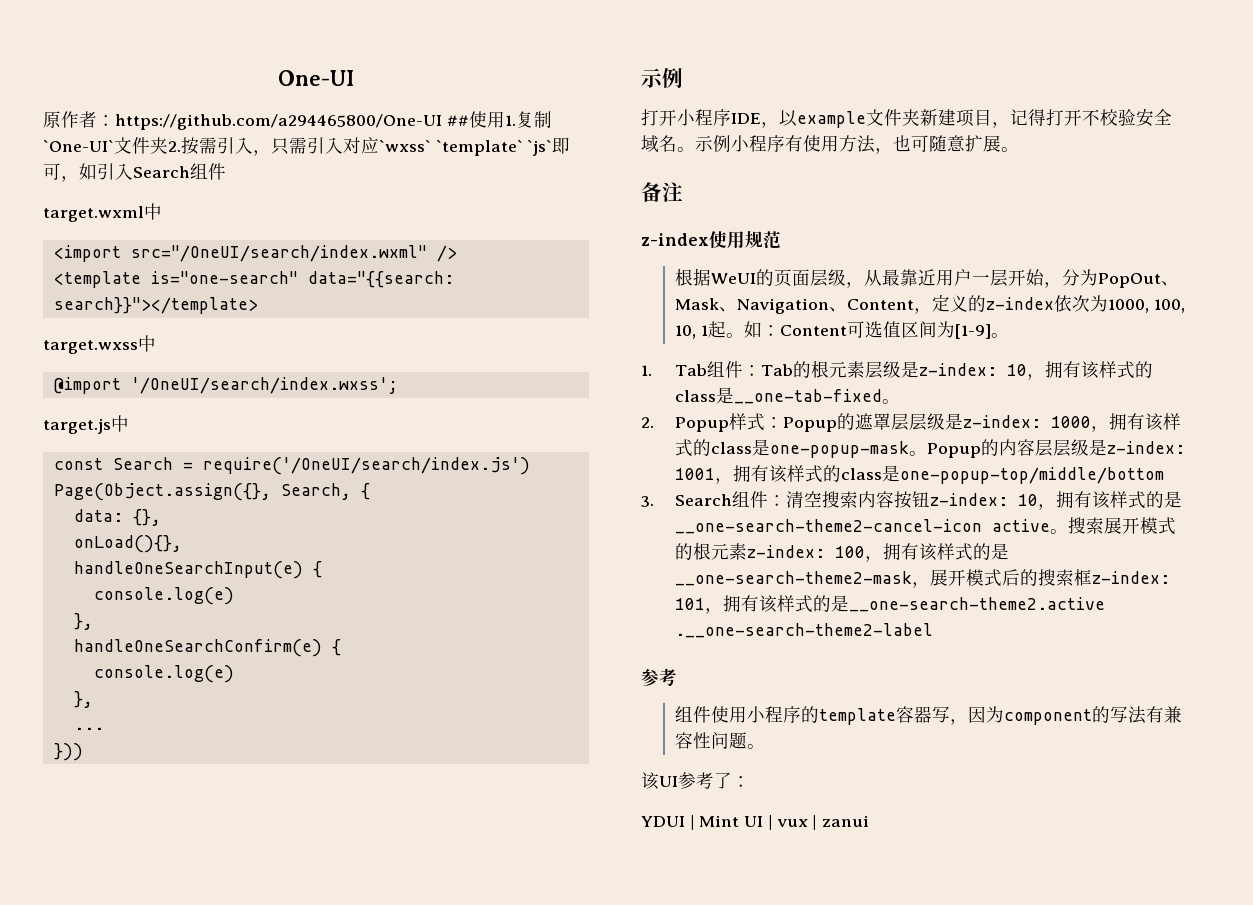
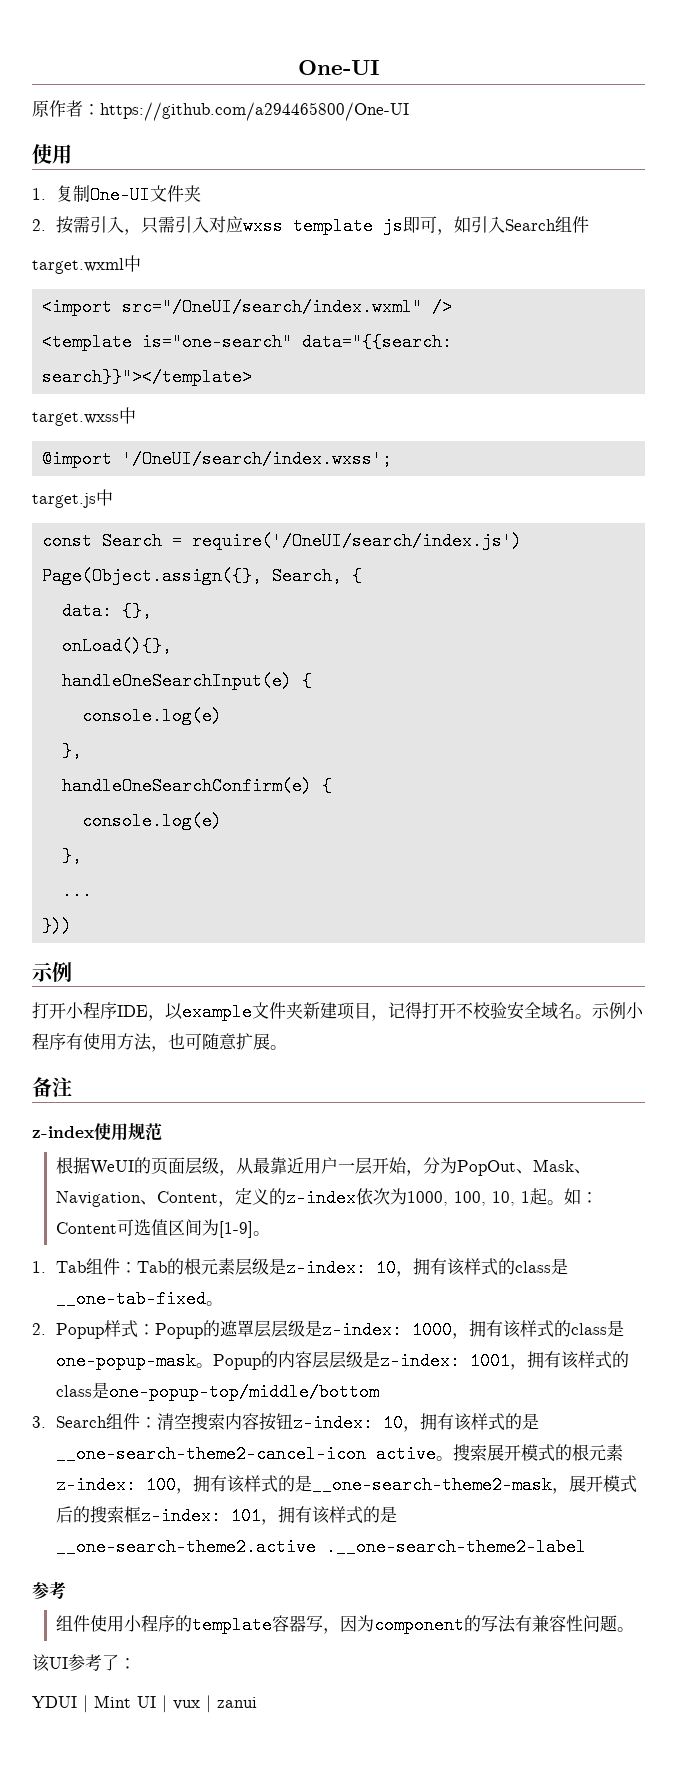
- 原作者：https://github.com/a294465800/One-UI ##使用1.复制`One-UI`文件夹2.按需引入，只需引入对应`wxss` `template` `js`即可，如引入Search组件
+ 原作者：https://github.com/a294465800/One-UI
+ 使用
+ 1.复制One-UI文件夹
+ 2.按需引入，只需引入对应wxss template js即可，如引入Search组件

